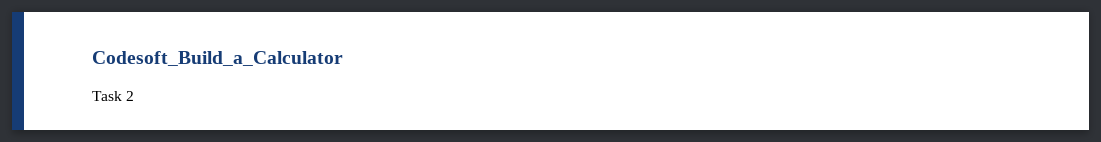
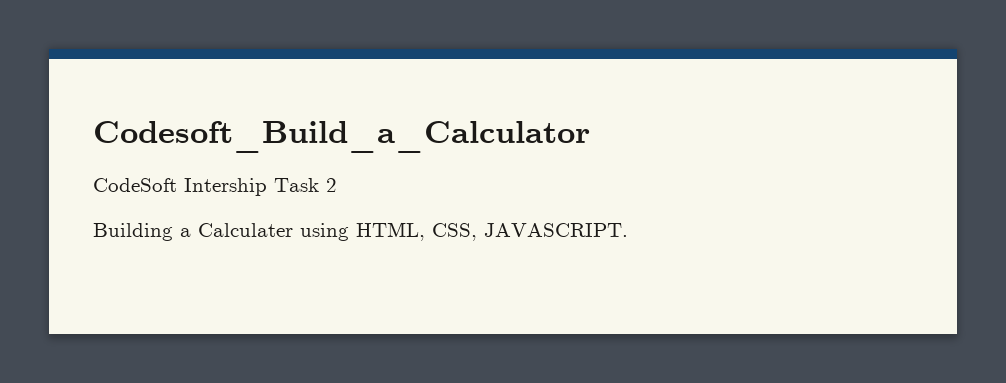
- Task 2
+ CodeSoft Intership Task 2
+ Building a Calculater using HTML, CSS, JAVASCRIPT.

